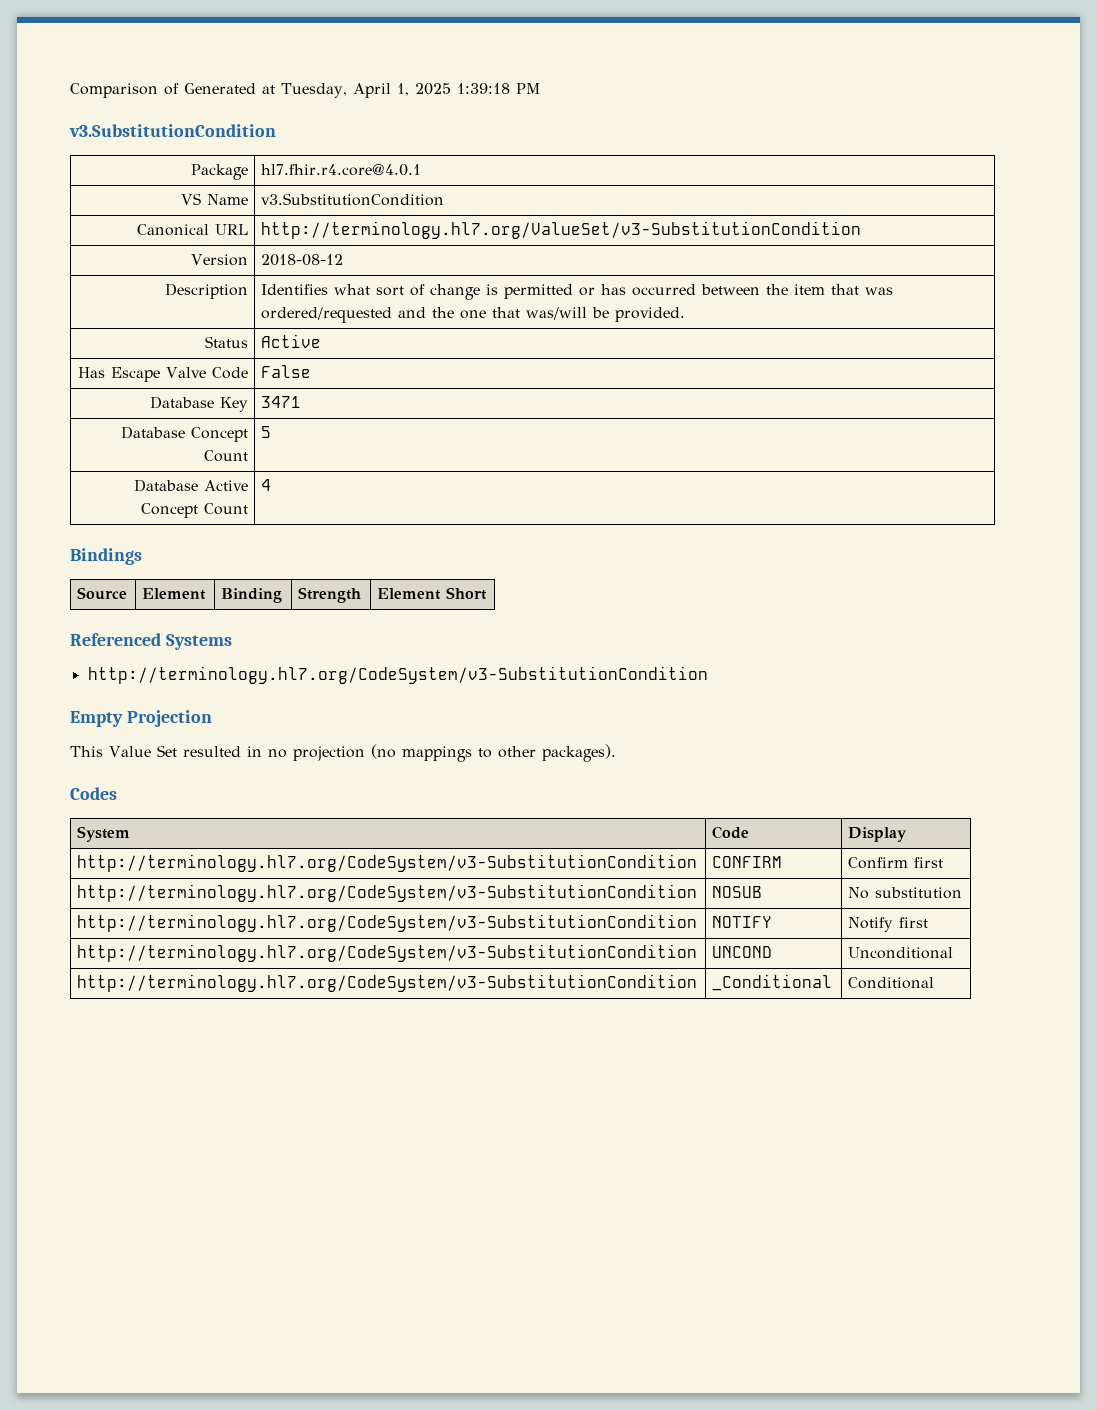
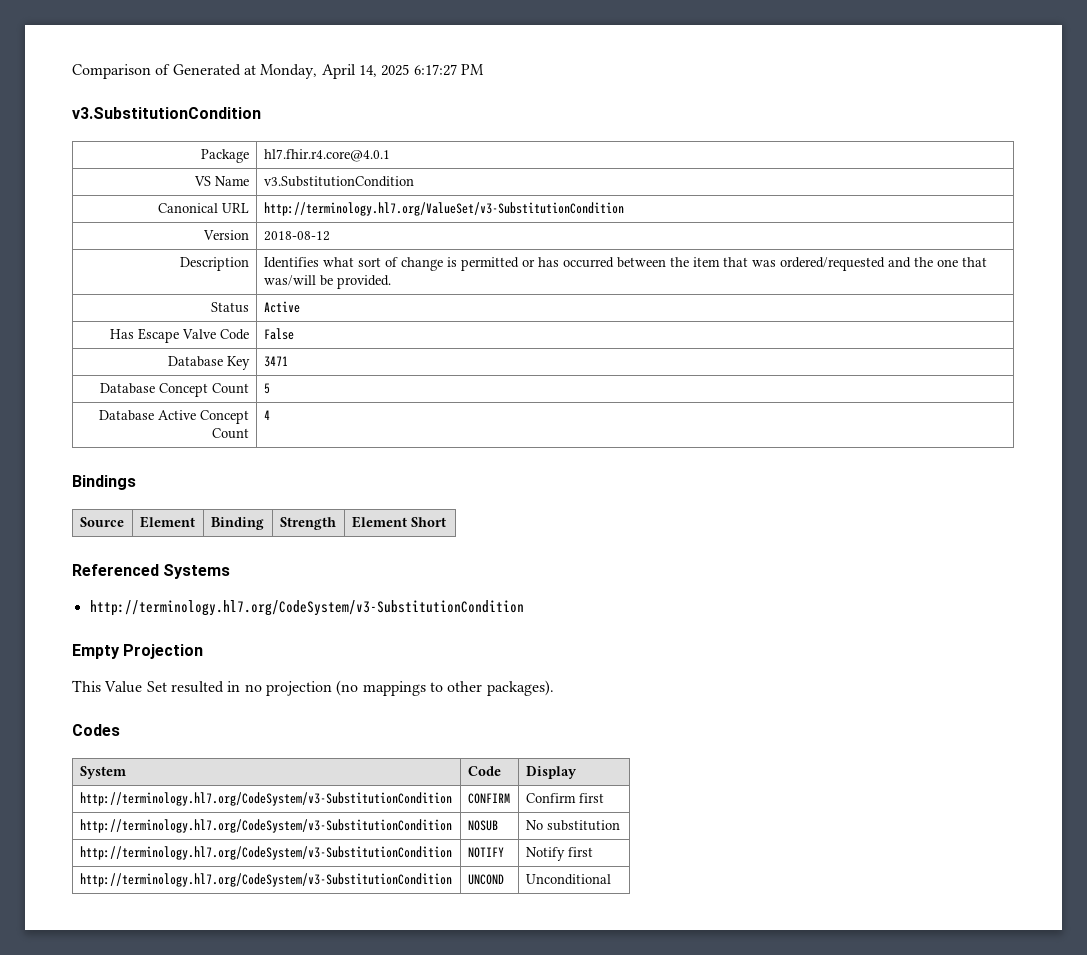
- Comparison of Generated at Tuesday, April 1, 2025 1:39:18 PM
+ Comparison of Generated at Monday, April 14, 2025 6:17:27 PM
- http://terminology.hl7.org/CodeSystem/v3-SubstitutionCondition | _Conditional | Conditional

